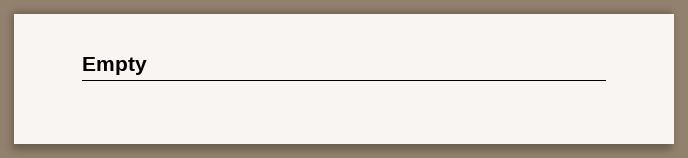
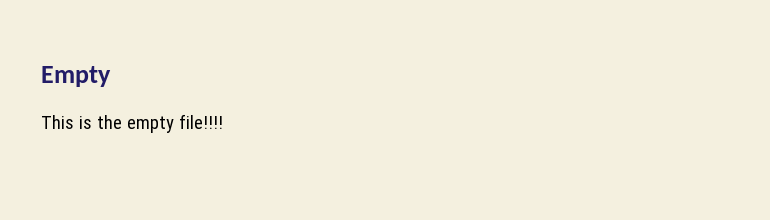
+ This is the empty file!!!!

